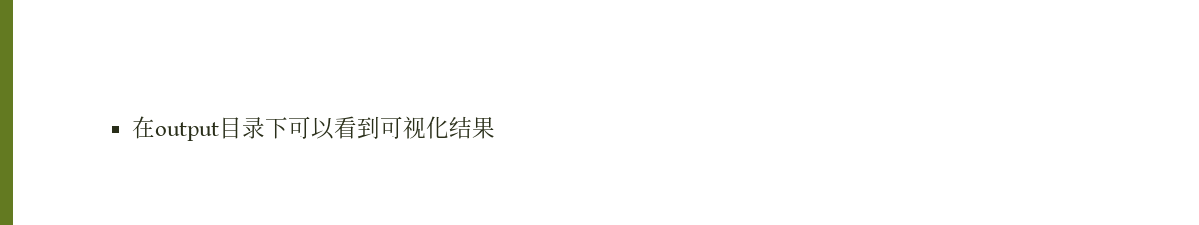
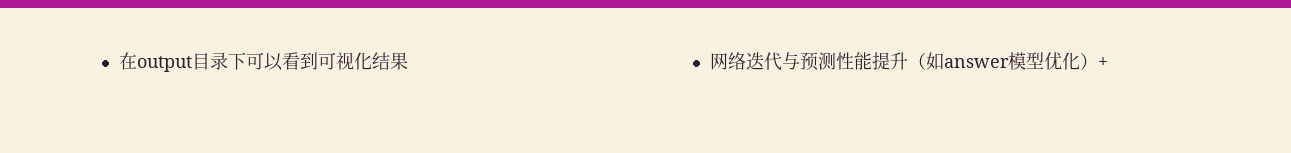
+ 网络迭代与预测性能提升（如answer模型优化）+

